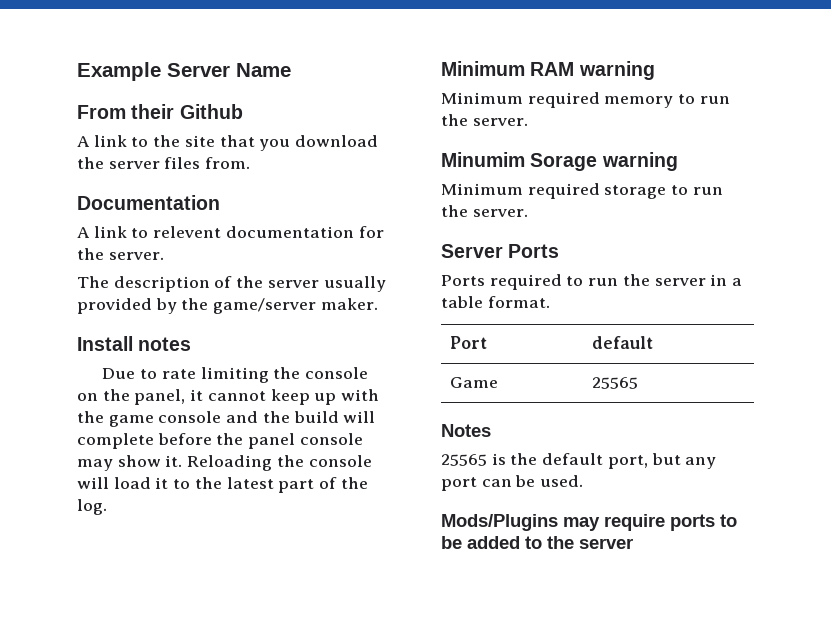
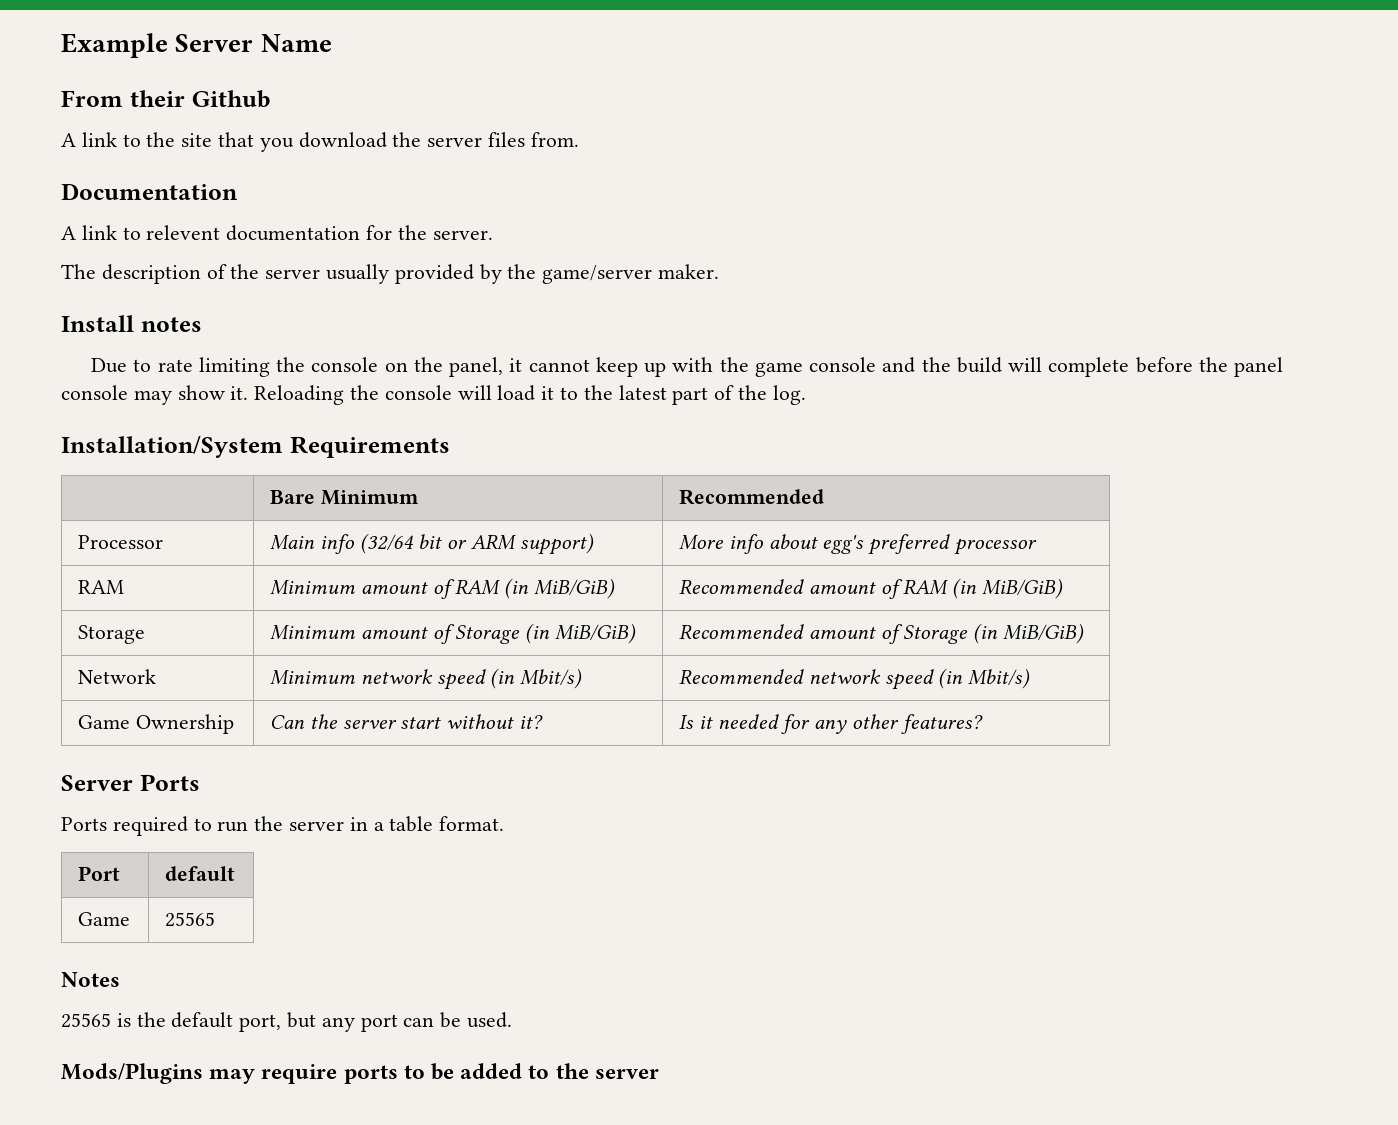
- Minimum RAM warning
- Minimum required memory to run the server.
- Minumim Sorage warning
- Minimum required storage to run the server.
+ Installation/System Requirements
+ | Bare Minimum | Recommended
+ Processor | Main info (32/64 bit or ARM support) | More info about egg's preferred processor
+ RAM | Minimum amount of RAM (in MiB/GiB) | Recommended amount of RAM (in MiB/GiB)
+ Storage | Minimum amount of Storage (in MiB/GiB) | Recommended amount of Storage (in MiB/GiB)
+ Network | Minimum network speed (in Mbit/s) | Recommended network speed (in Mbit/s)
+ Game Ownership | Can the server start without it? | Is it needed for any other features?

